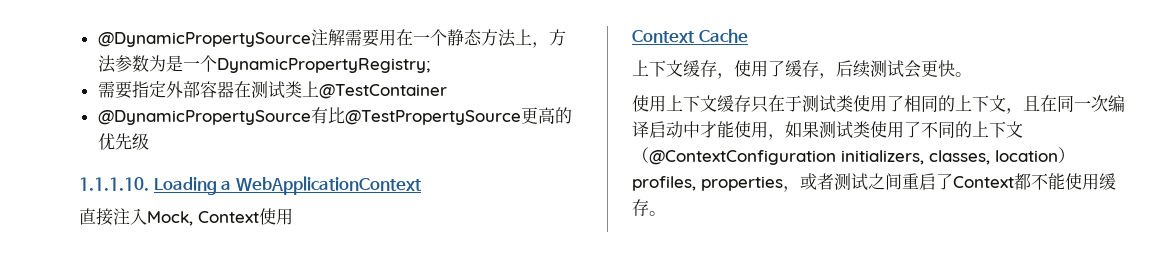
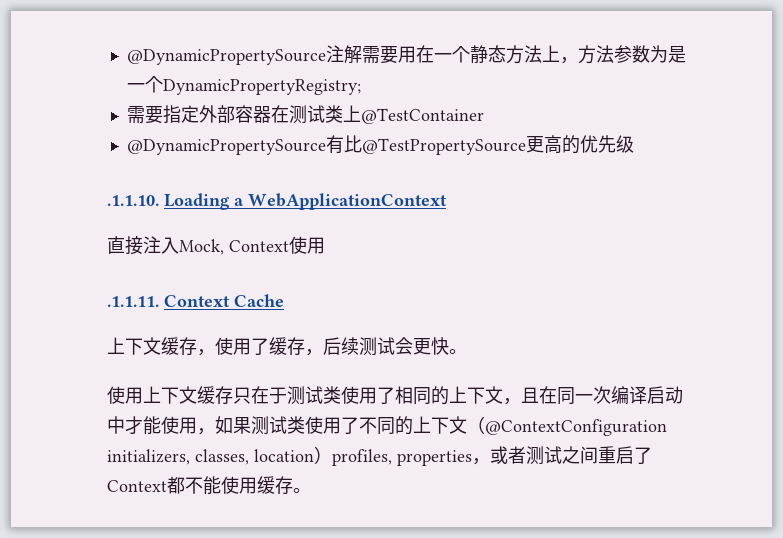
- 1.1.1.10. Loading a WebApplicationContext
+ .1.1.10. Loading a WebApplicationContext
- Context Cache
+ .1.1.11. Context Cache

